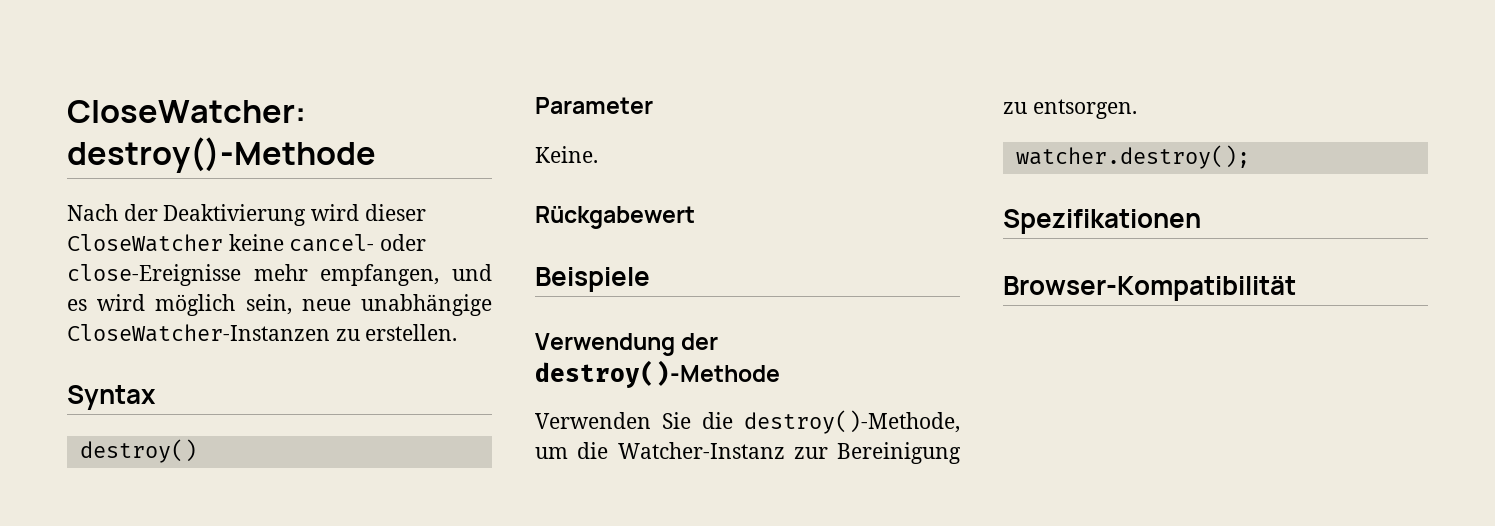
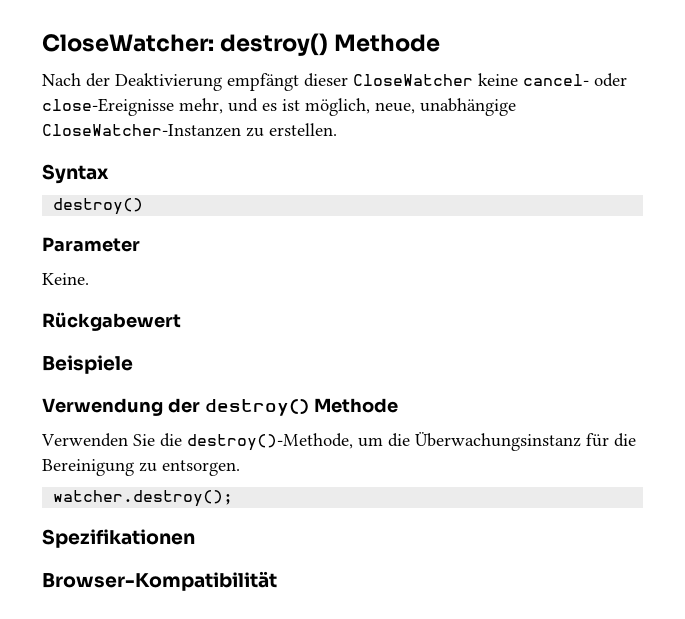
- CloseWatcher: destroy()-Methode
+ CloseWatcher: destroy() Methode
- Nach der Deaktivierung wird dieser CloseWatcher keine cancel- oder close-Ereignisse mehr empfangen, und es wird möglich sein, neue unabhängige CloseWatcher-Instanzen zu erstellen.
+ Nach der Deaktivierung empfängt dieser CloseWatcher keine cancel- oder close-Ereignisse mehr, und es ist möglich, neue, unabhängige CloseWatcher-Instanzen zu erstellen.
- Verwendung der destroy()-Methode
+ Verwendung der destroy() Methode
- Verwenden Sie die destroy()-Methode, um die Watcher-Instanz zur Bereinigung zu entsorgen.
+ Verwenden Sie die destroy()-Methode, um die Überwachungsinstanz für die Bereinigung zu entsorgen.

